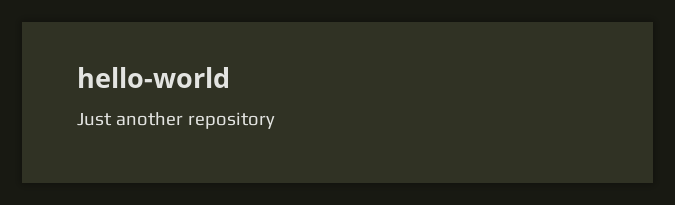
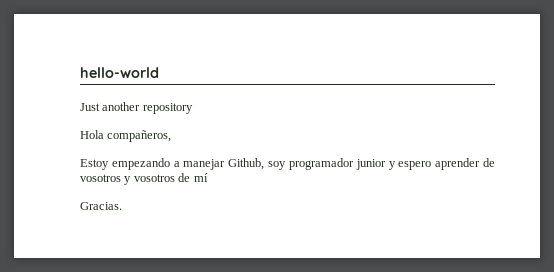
+ Hola compañeros,
+ Estoy empezando a manejar Github, soy programador junior y espero aprender de vosotros y vosotros de mí
+ Gracias.

